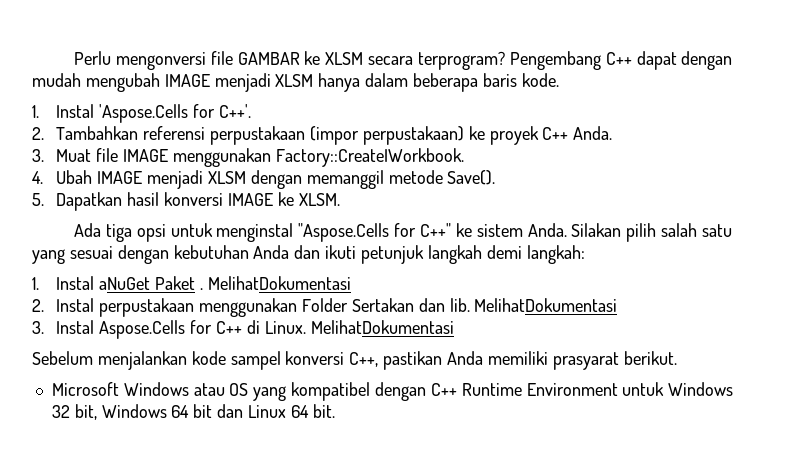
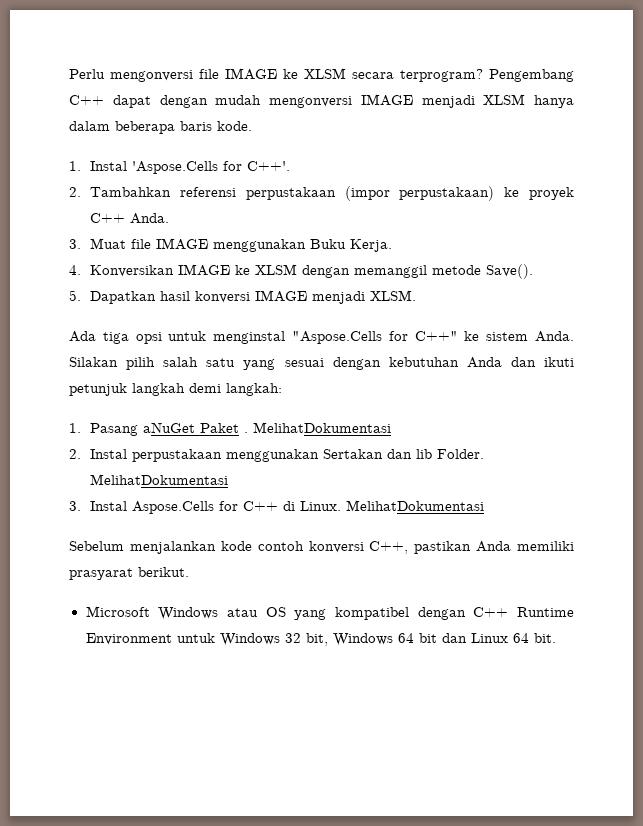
- Perlu mengonversi file GAMBAR ke XLSM secara terprogram?
+ Perlu mengonversi file IMAGE ke XLSM secara terprogram?
- Pengembang C++ dapat dengan mudah mengubah IMAGE menjadi XLSM hanya dalam beberapa baris kode.
+ Pengembang C++ dapat dengan mudah mengonversi IMAGE menjadi XLSM hanya dalam beberapa baris kode.
- 3. Muat file IMAGE menggunakan Factory::CreateIWorkbook.
+ 3. Muat file IMAGE menggunakan Buku Kerja.
- 4. Ubah IMAGE menjadi XLSM dengan memanggil metode Save().
+ 4. Konversikan IMAGE ke XLSM dengan memanggil metode Save().
- 5. Dapatkan hasil konversi IMAGE ke XLSM.
+ 5. Dapatkan hasil konversi IMAGE menjadi XLSM.
- 1. Instal aNuGet Paket .
+ 1. Pasang aNuGet Paket .
- 2. Instal perpustakaan menggunakan Folder Sertakan dan lib.
+ 2. Instal perpustakaan menggunakan Sertakan dan lib Folder.
- Sebelum menjalankan kode sampel konversi C++, pastikan Anda memiliki prasyarat berikut.
+ Sebelum menjalankan kode contoh konversi C++, pastikan Anda memiliki prasyarat berikut.

